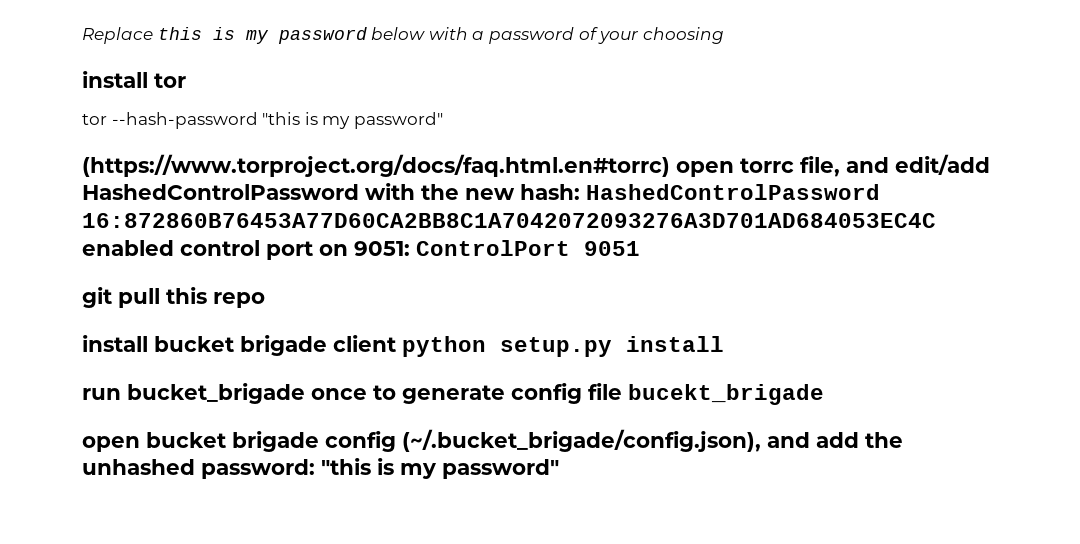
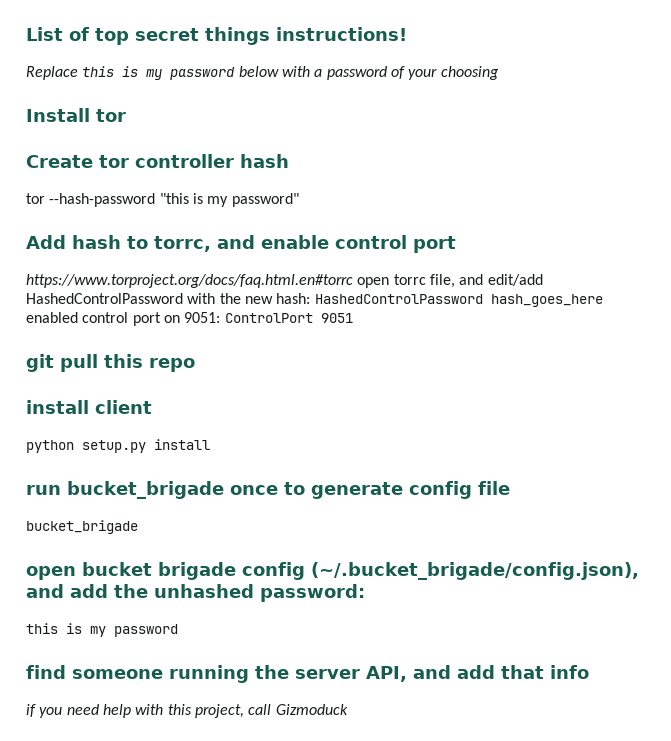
+ List of top secret things instructions!
- install tor
+ Install tor
+ Create tor controller hash
- (https://www.torproject.org/docs/faq.html.en#torrc) open torrc file, and edit/add HashedControlPassword with the new hash: HashedControlPassword 16:872860B76453A77D60CA2BB8C1A7042072093276A3D701AD684053EC4C enabled control port on 9051: ControlPort 9051
+ Add hash to torrc, and enable control port
+ https://www.torproject.org/docs/faq.html.en#torrc open torrc file, and edit/add HashedControlPassword with the new hash: HashedControlPassword hash_goes_here enabled control port on 9051: ControlPort 9051
- install bucket brigade client python setup.py install
+ install client
+ python setup.py install
- run bucket_brigade once to generate config file bucekt_brigade
+ run bucket_brigade once to generate config file
+ bucket_brigade
- open bucket brigade config (~/.bucket_brigade/config.json), and add the unhashed password: "this is my password"
+ open bucket brigade config (~/.bucket_brigade/config.json), and add the unhashed password:
+ this is my password
+ find someone running the server API, and add that info
+ if you need help with this project, call Gizmoduck

